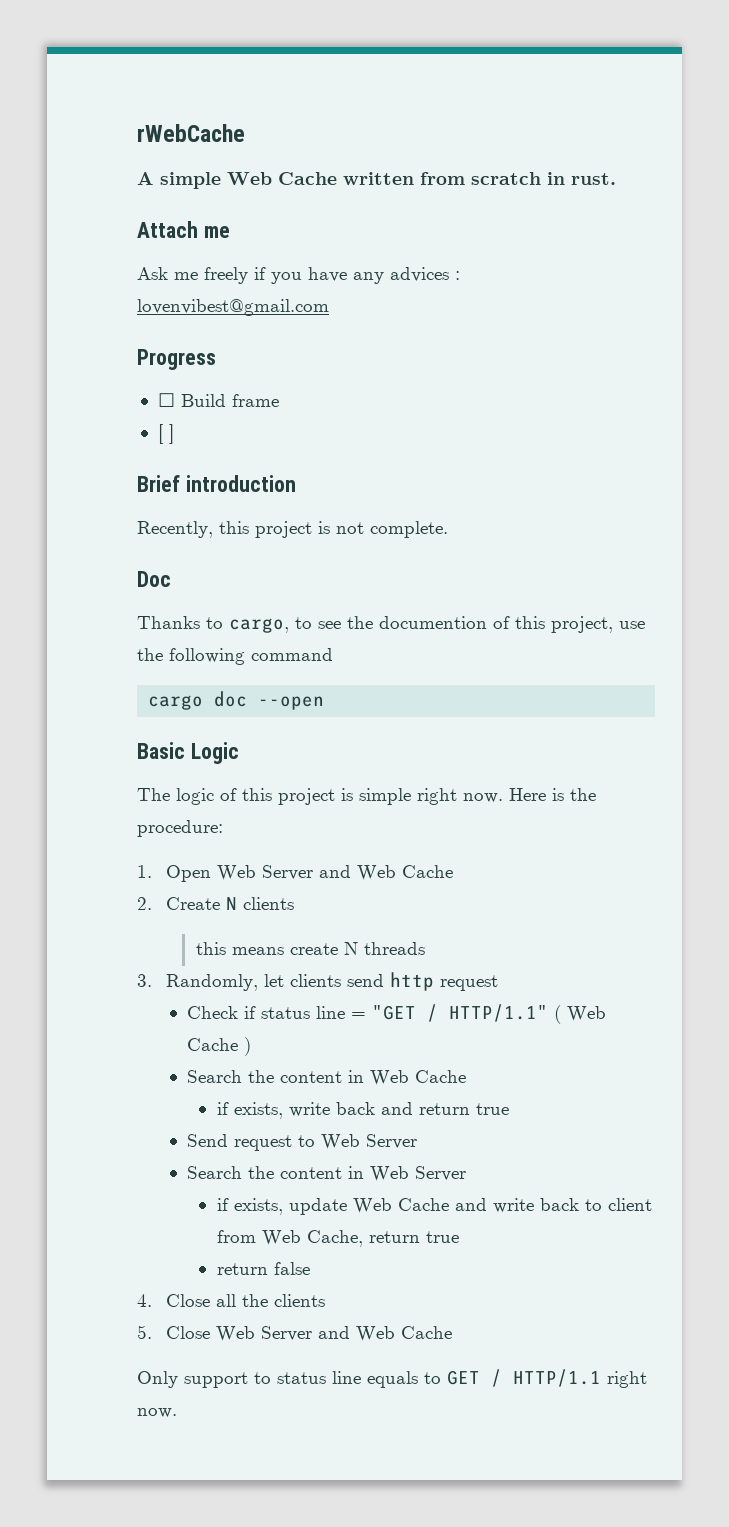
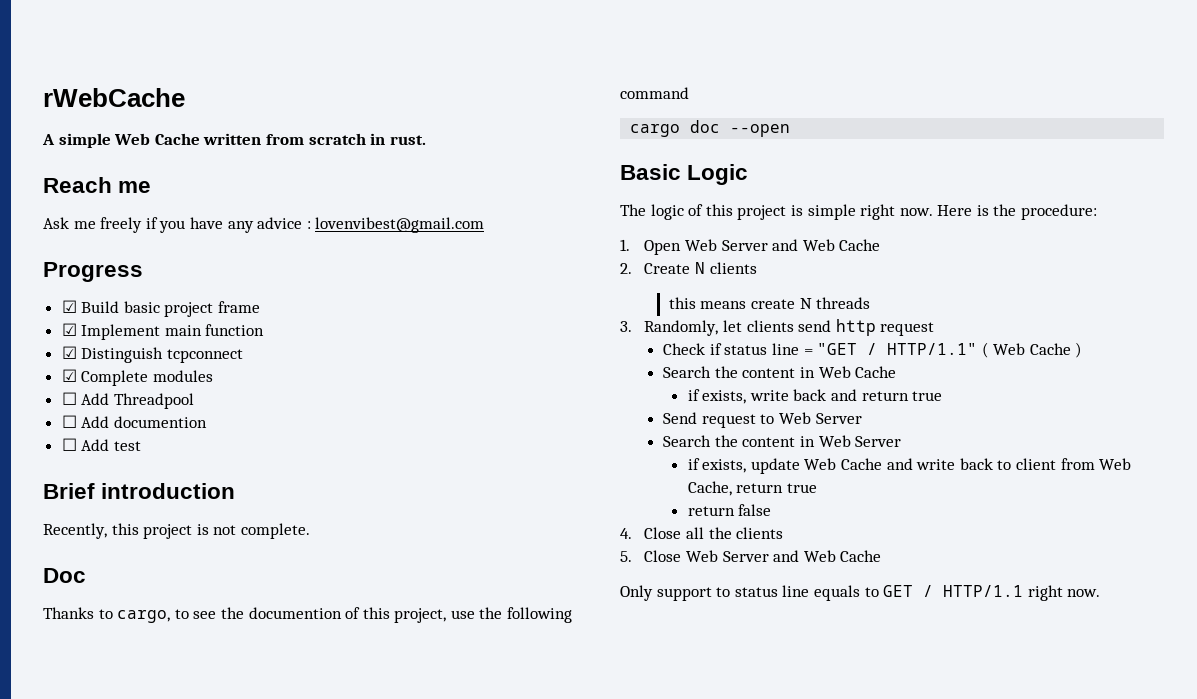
- Attach me
+ Reach me
- Ask me freely if you have any advices : lovenvibest@gmail.com
+ Ask me freely if you have any advice : lovenvibest@gmail.com
- ☐ Build frame
- [ ]
+ ☑ Build basic project frame
+ ☑ Implement main function
+ ☑ Distinguish tcpconnect
+ ☑ Complete modules
+ ☐ Add Threadpool
+ ☐ Add documention
+ ☐ Add test

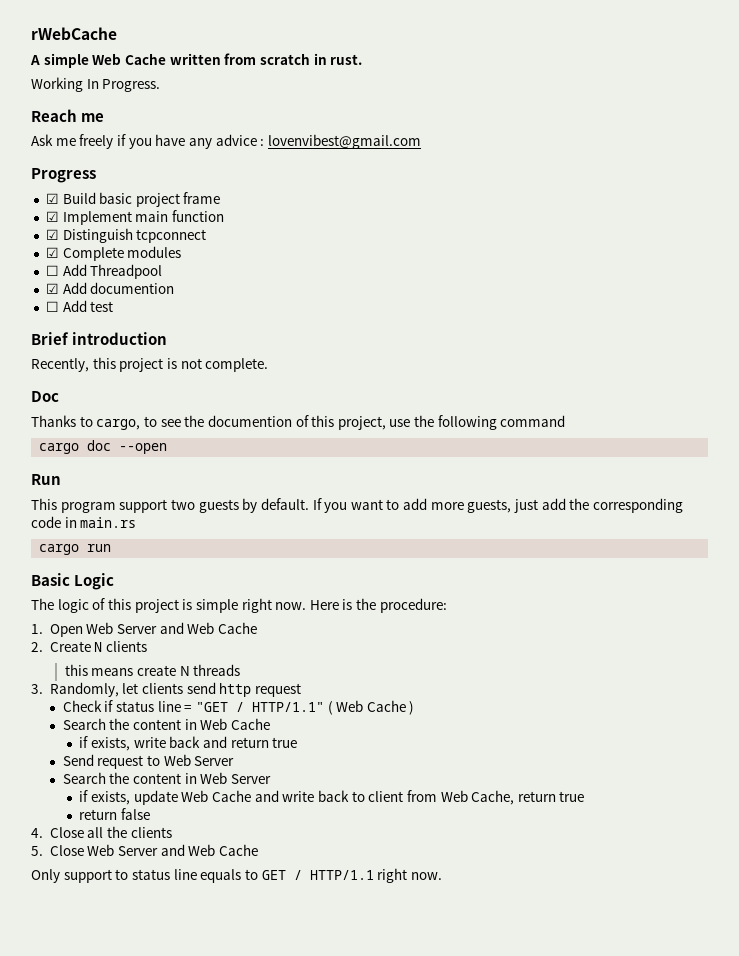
+ Working In Progress.
- ☐ Add documention
+ ☑ Add documention
+ Run
+ This program support two guests by default. If you want to add more guests, just add the corresponding code in main.rs
+ cargo run

